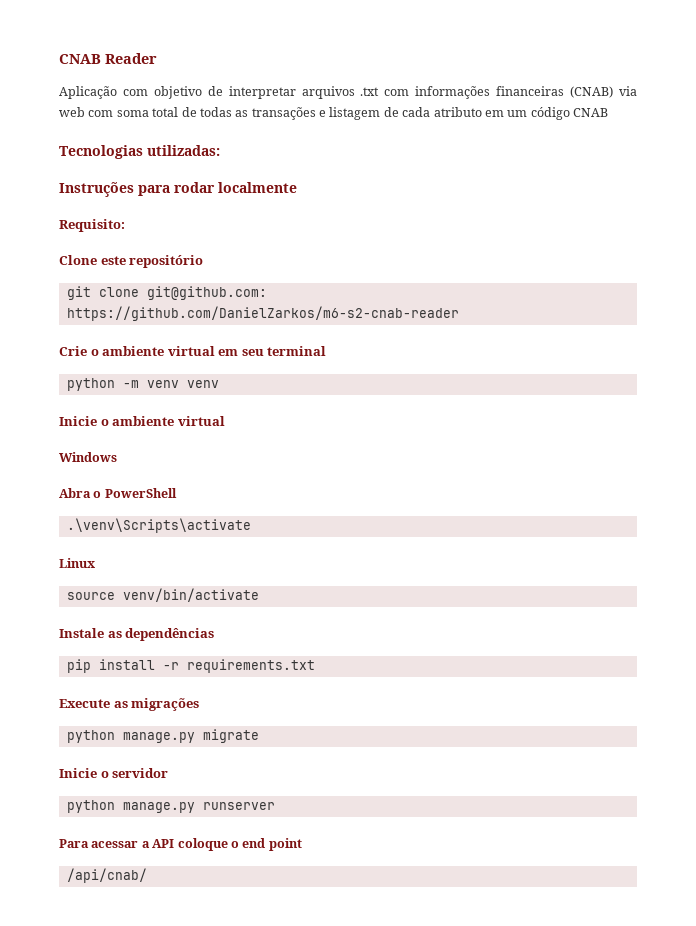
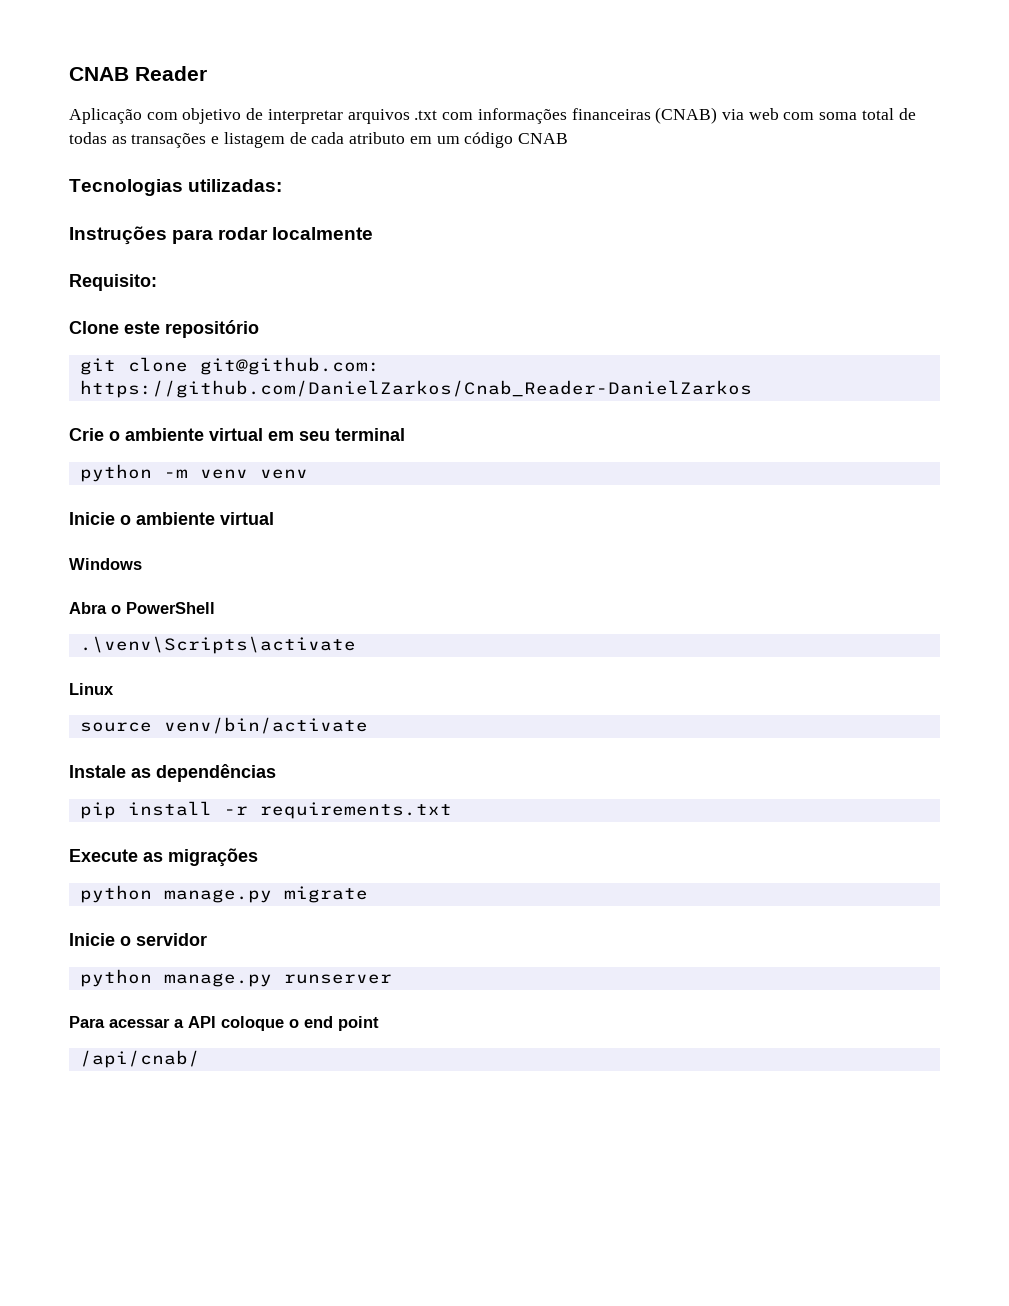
- git clone git@github.com: https://github.com/DanielZarkos/m6-s2-cnab-reader
+ git clone git@github.com: https://github.com/DanielZarkos/Cnab_Reader-DanielZarkos

